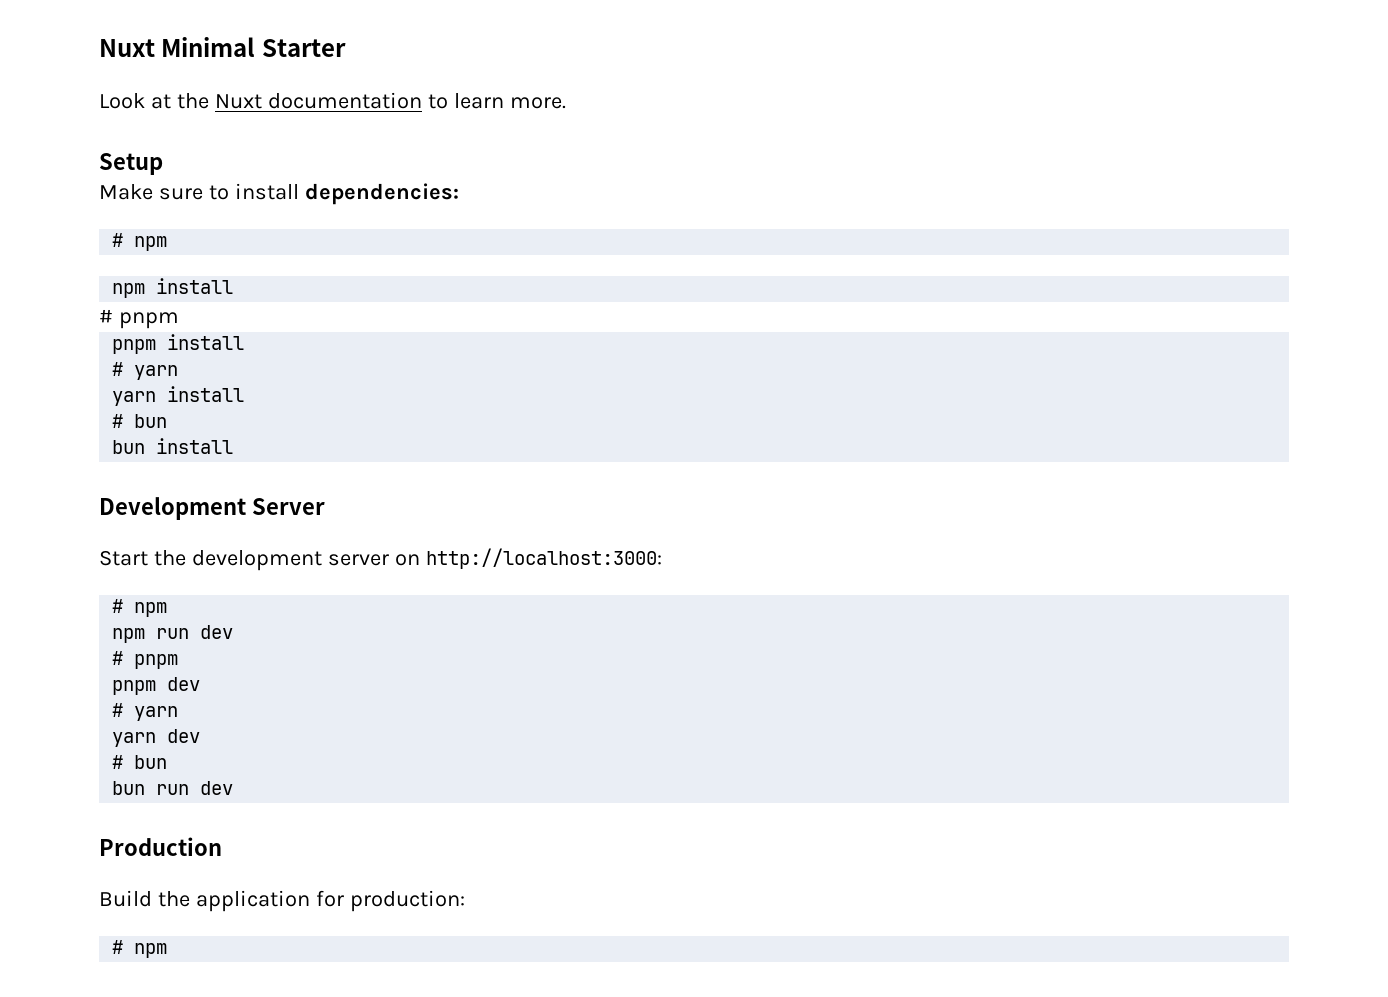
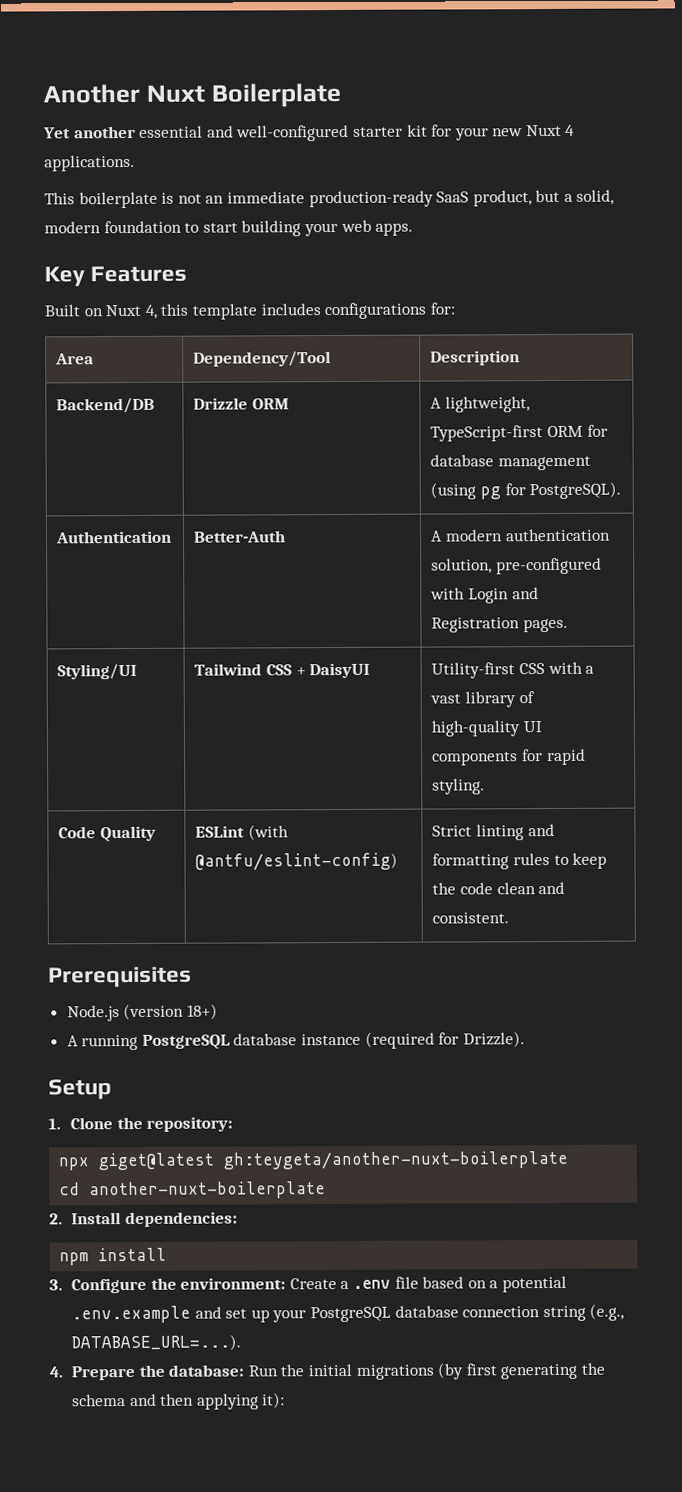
- Nuxt Minimal Starter
- Look at the Nuxt documentation to learn more.
+ Another Nuxt Boilerplate
+ Yet another essential and well-configured starter kit for your new Nuxt 4 applications.
+ This boilerplate is not an immediate production-ready SaaS product, but a solid, modern foundation to start building your web apps.
+ Key Features
+ Built on Nuxt 4, this template includes configurations for:
+ Area | Dependency/Tool | Description
+ Backend/DB | Drizzle ORM | A lightweight, TypeScript-first ORM for database management (using pg for PostgreSQL).
+ Authentication | Better-Auth | A modern authentication solution, pre-configured with Login and Registration pages.
+ Styling/UI | Tailwind CSS + DaisyUI | Utility-first CSS with a vast library of high-quality UI components for rapid styling.
+ Code Quality | ESLint (with @antfu/eslint-config) | Strict linting and formatting rules to keep the code clean and consistent.
+ Prerequisites
+ Node.js (version 18+)
+ A running PostgreSQL database instance (required for Drizzle).
  Setup
- Make sure to install dependencies:
- # npm
+ 1. Clone the repository:
+ npx giget@latest gh:teygeta/another-nuxt-boilerplate
+ cd another-nuxt-boilerplate
+ 2. Install dependencies:
  npm install
- # pnpm
- pnpm install
- # yarn
- yarn install
- # bun
- bun install
- Development Server
- Start the development server on http://localhost:3000:
- # npm
- npm run dev
- # pnpm
- pnpm dev
- # yarn
- yarn dev
- # bun
- bun run dev
- Production
- Build the application for production:
- # npm
+ 3. Configure the environment: Create a .env file based on a potential .env.example and set up your PostgreSQL database connection string (e.g., DATABASE_URL=...).
+ 4. Prepare the database: Run the initial migrations (by first generating the schema and then applying it):

